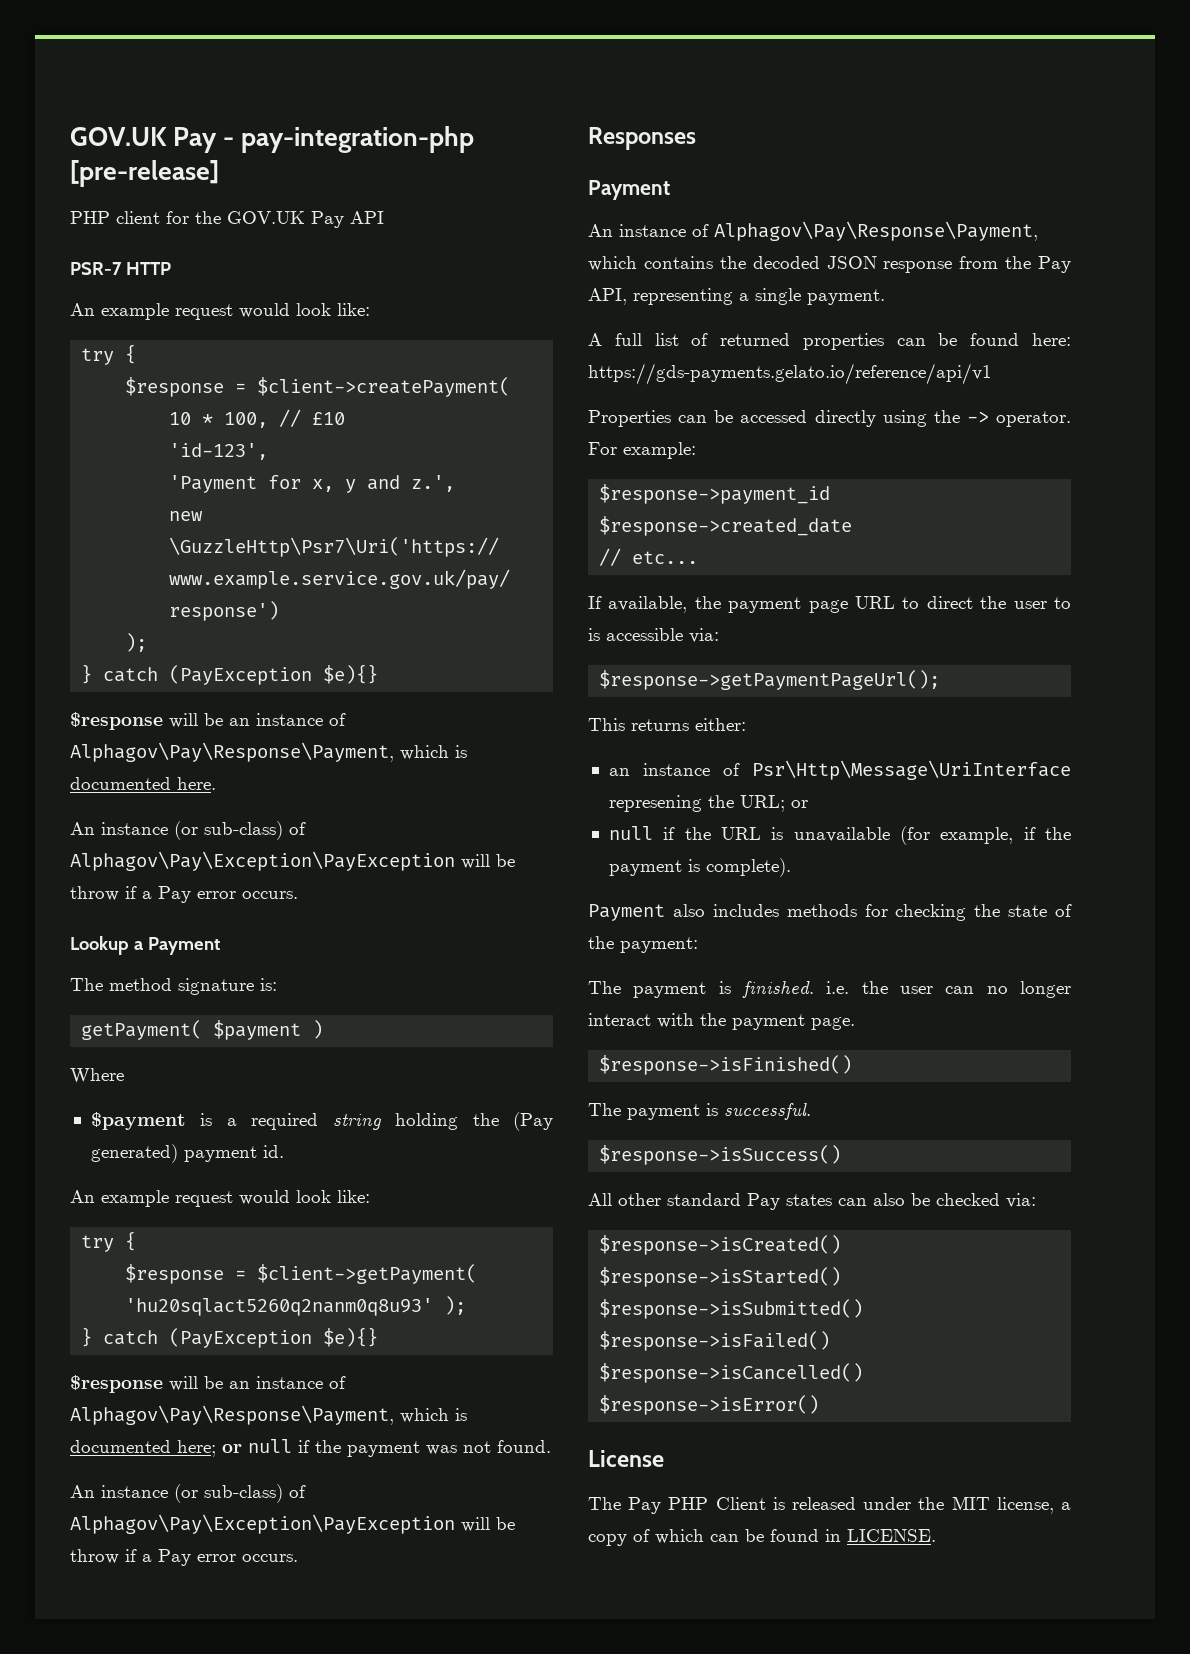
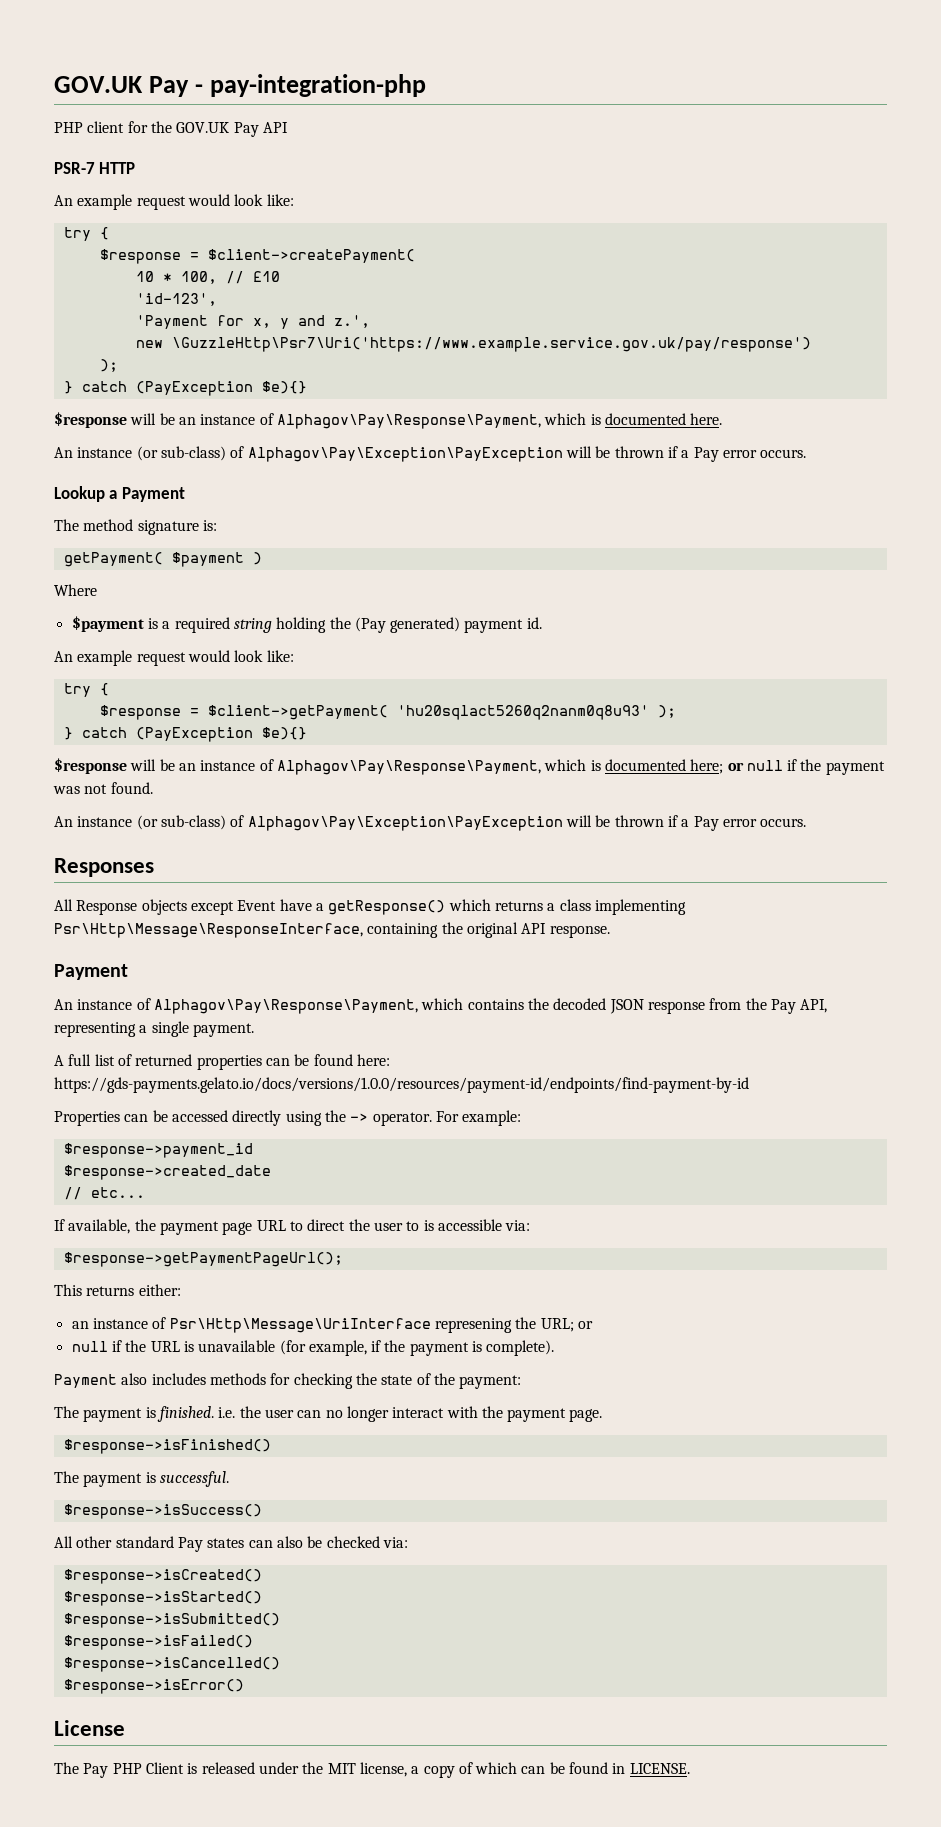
- GOV.UK Pay - pay-integration-php [pre-release]
+ GOV.UK Pay - pay-integration-php
  $response will be an instance of Alphagov\Pay\Response\Payment, which is documented here.
- An instance (or sub-class) of Alphagov\Pay\Exception\PayException will be throw if a Pay error occurs.
+ An instance (or sub-class) of Alphagov\Pay\Exception\PayException will be thrown if a Pay error occurs.
  $response will be an instance of Alphagov\Pay\Response\Payment, which is documented here; or null if the payment was not found.
- An instance (or sub-class) of Alphagov\Pay\Exception\PayException will be throw if a Pay error occurs.
+ An instance (or sub-class) of Alphagov\Pay\Exception\PayException will be thrown if a Pay error occurs.
+ All Response objects except Event have a getResponse() which returns a class implementing Psr\Http\Message\ResponseInterface, containing the original API response.
- A full list of returned properties can be found here: https://gds-payments.gelato.io/reference/api/v1
+ A full list of returned properties can be found here: https://gds-payments.gelato.io/docs/versions/1.0.0/resources/payment-id/endpoints/find-payment-by-id

